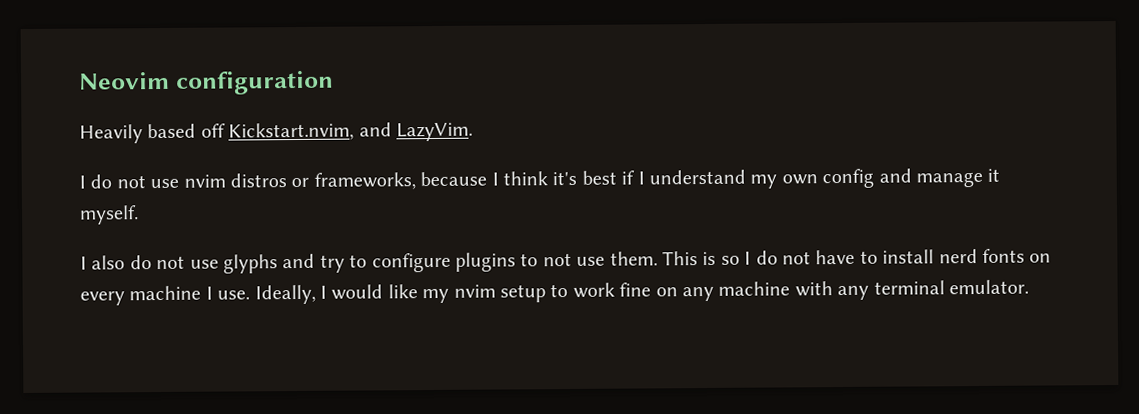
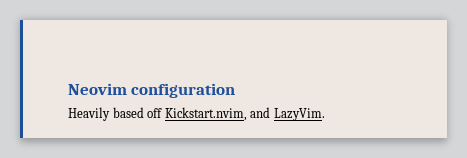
- I do not use nvim distros or frameworks, because I think it's best if I understand my own config and manage it myself.
- I also do not use glyphs and try to configure plugins to not use them. This is so I do not have to install nerd fonts on every machine I use. Ideally, I would like my nvim setup to work fine on any machine with any terminal emulator.

